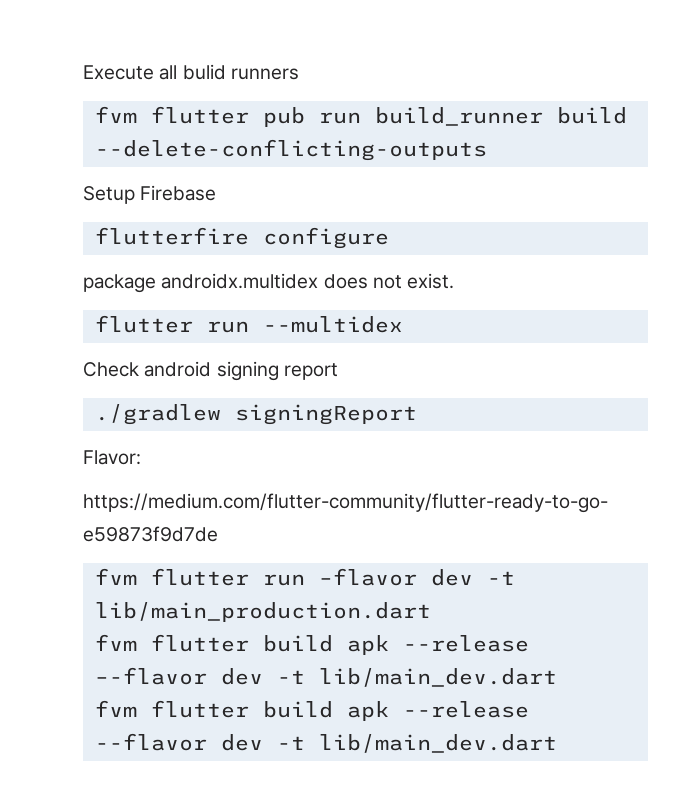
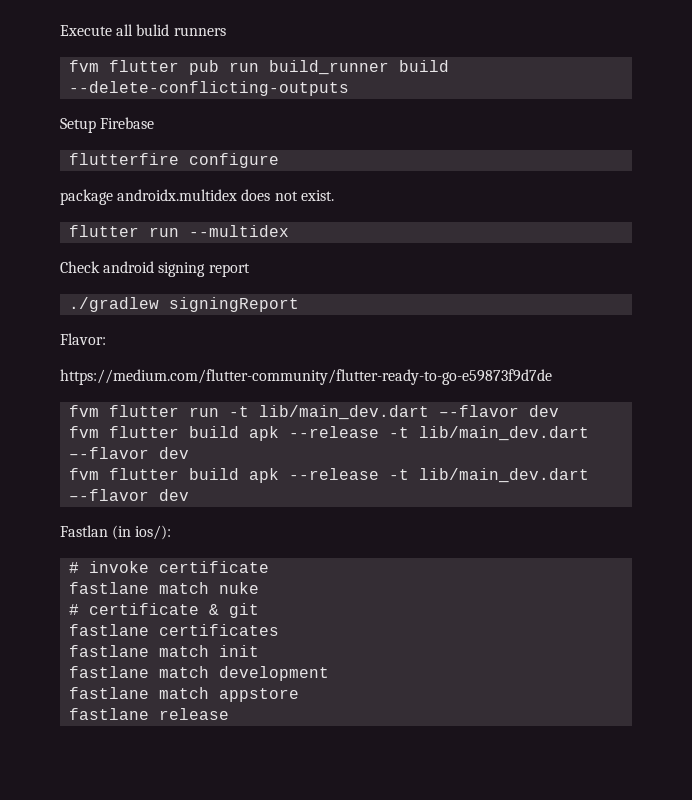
- fvm flutter run –flavor dev -t lib/main_production.dart
- fvm flutter build apk --release –-flavor dev -t lib/main_dev.dart
- fvm flutter build apk --release --flavor dev -t lib/main_dev.dart
+ fvm flutter run -t lib/main_dev.dart –-flavor dev
+ fvm flutter build apk --release -t lib/main_dev.dart –-flavor dev
+ fvm flutter build apk --release -t lib/main_dev.dart –-flavor dev
+ Fastlan (in ios/):
+ # invoke certificate
+ fastlane match nuke
+ # certificate & git
+ fastlane certificates
+ fastlane match init
+ fastlane match development
+ fastlane match appstore
+ fastlane release

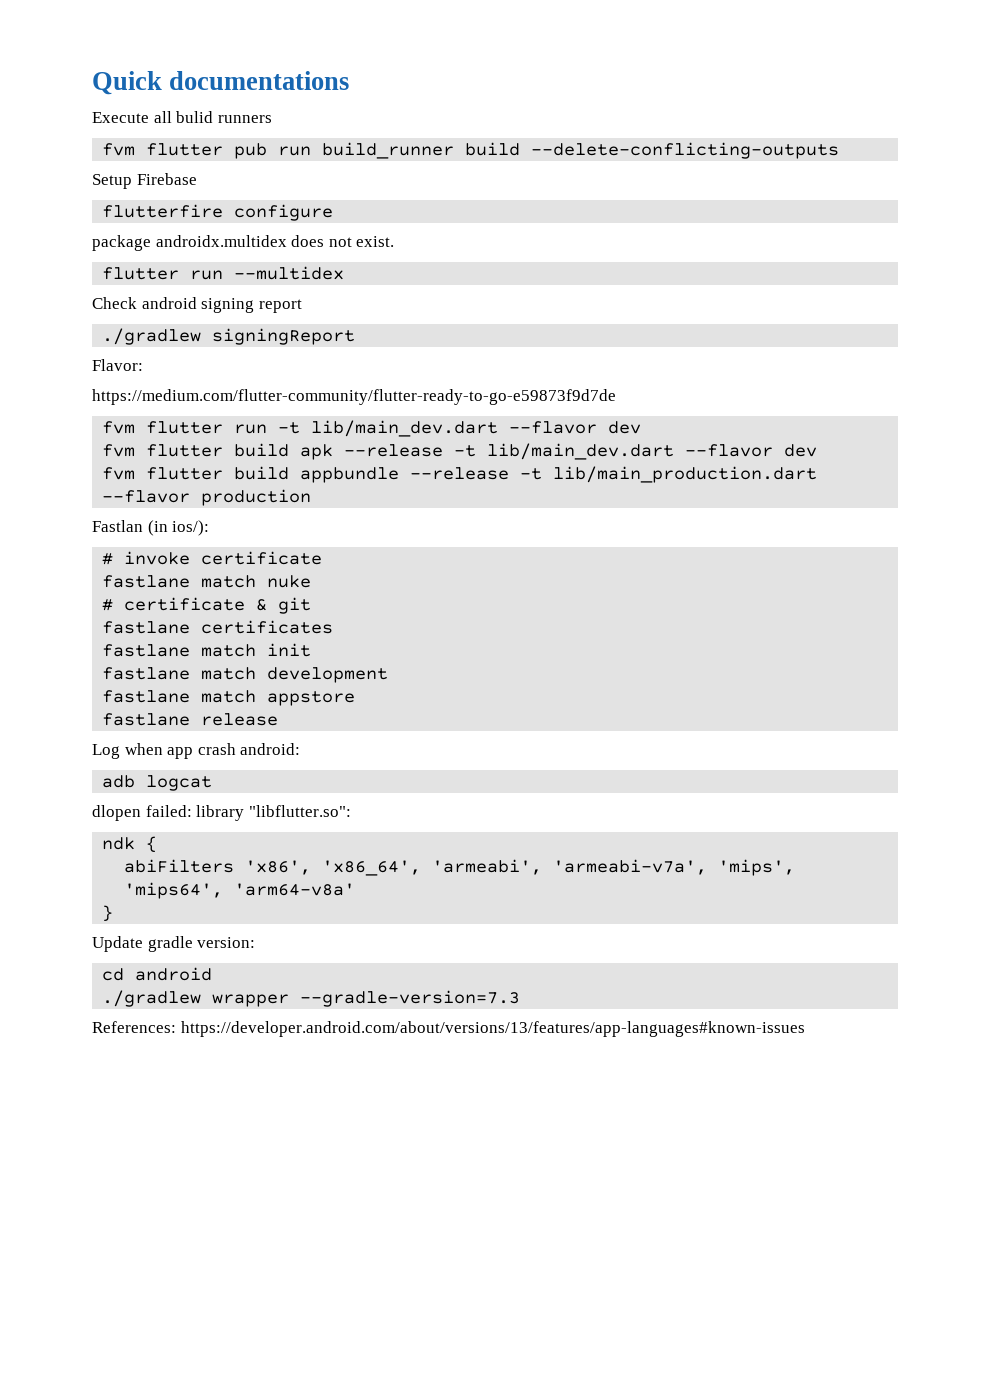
+ Quick documentations
  fvm flutter run -t lib/main_dev.dart –-flavor dev
  fvm flutter build apk --release -t lib/main_dev.dart –-flavor dev
- fvm flutter build apk --release -t lib/main_dev.dart –-flavor dev
+ fvm flutter build appbundle --release -t lib/main_production.dart –-flavor production
+ Log when app crash android:
+ adb logcat
+ dlopen failed: library "libflutter.so":
+ ndk {
+ abiFilters 'x86', 'x86_64', 'armeabi', 'armeabi-v7a', 'mips', 'mips64', 'arm64-v8a'
+ }
+ Update gradle version:
+ cd android
+ ./gradlew wrapper --gradle-version=7.3
+ References: https://developer.android.com/about/versions/13/features/app-languages#known-issues

